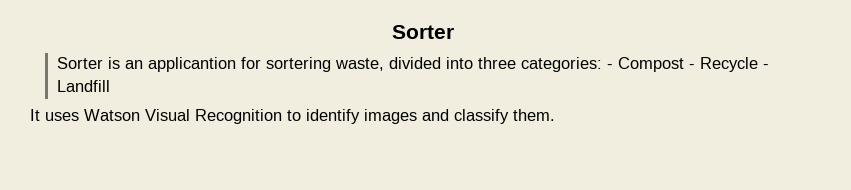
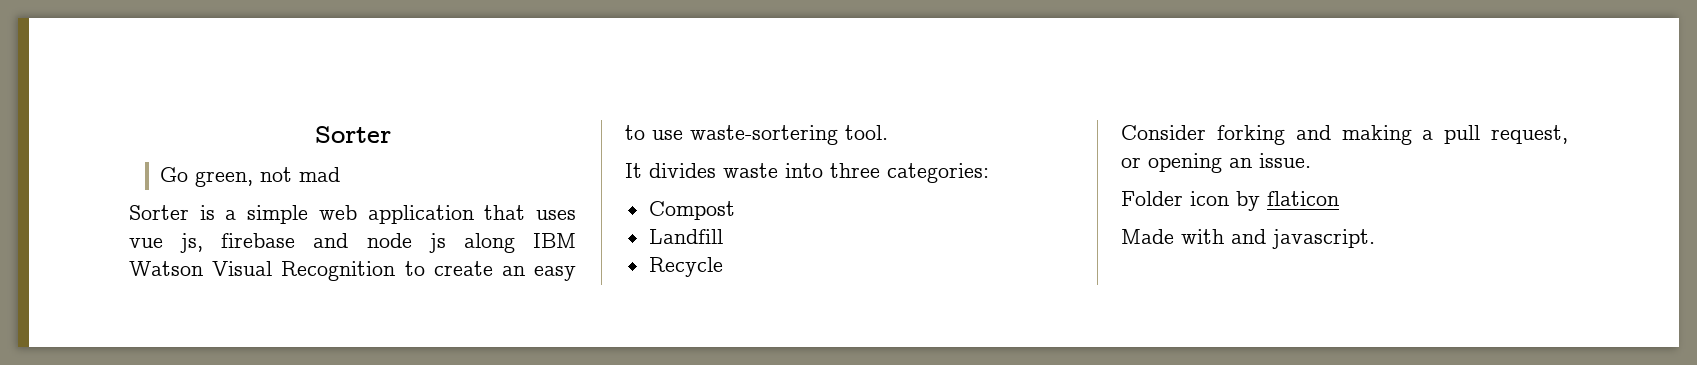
- Sorter is an applicantion for sortering waste, divided into three categories: - Compost - Recycle - Landfill
- It uses Watson Visual Recognition to identify images and classify them.
+ Go green, not mad
+ Sorter is a simple web application that uses vue js, firebase and node js along IBM Watson Visual Recognition to create an easy to use waste-sortering tool.
+ It divides waste into three categories:
+ Compost
+ Landfill
+ Recycle
+ Consider forking and making a pull request, or opening an issue.
+ Folder icon by flaticon
+ Made with and javascript.

